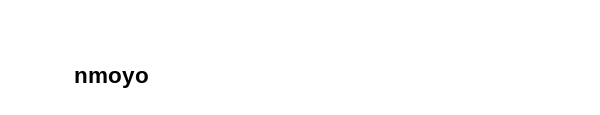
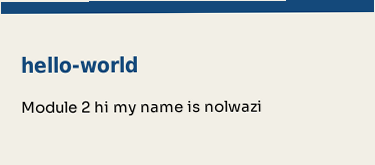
- nmoyo
+ hello-world
+ Module 2 hi my name is nolwazi

